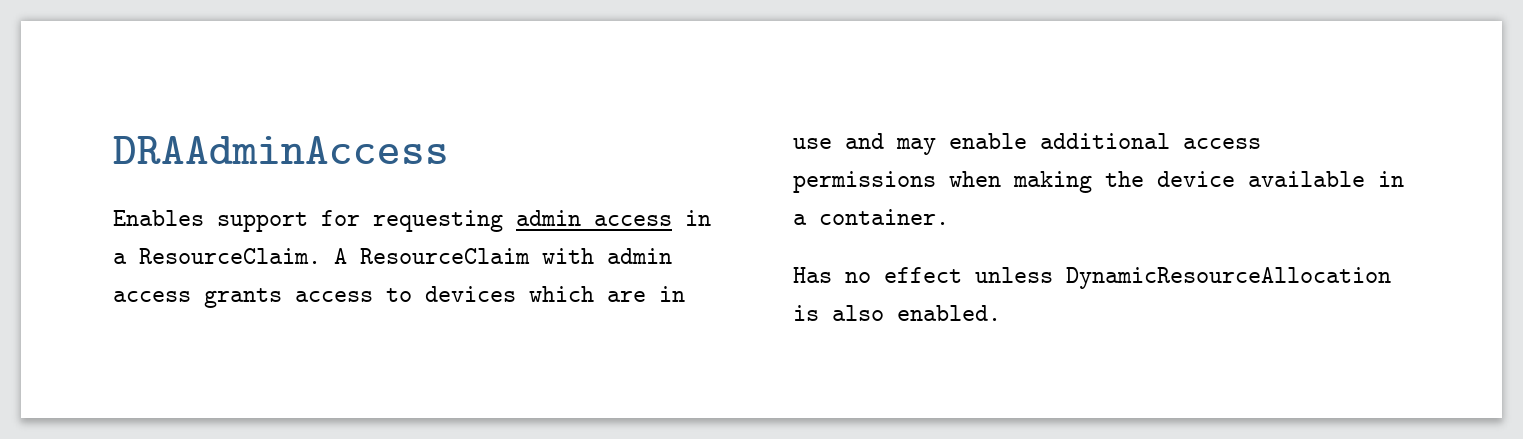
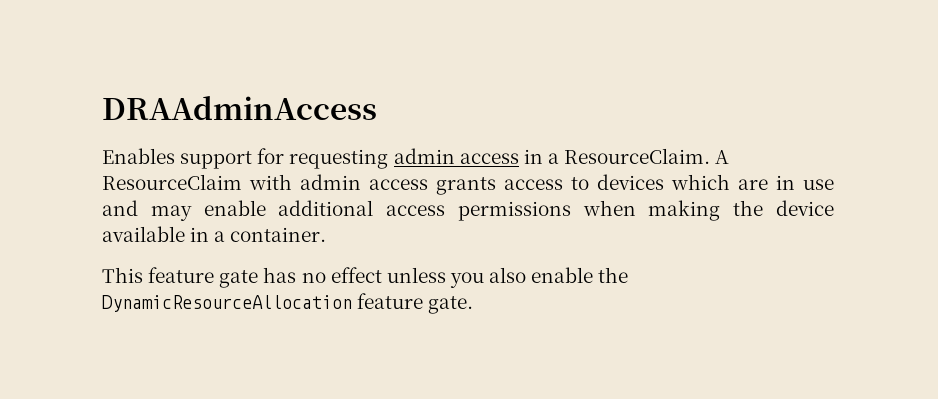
- Has no effect unless DynamicResourceAllocation is also enabled.
+ This feature gate has no effect unless you also enable the DynamicResourceAllocation feature gate.

